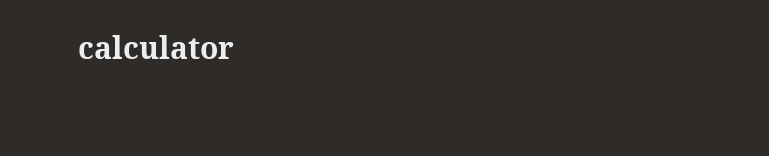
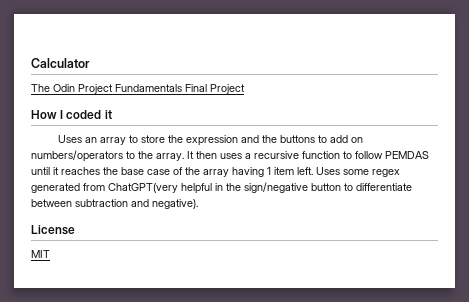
- calculator
+ Calculator
+ The Odin Project Fundamentals Final Project
+ How I coded it
+ Uses an array to store the expression and the buttons to add on numbers/operators to the array. It then uses a recursive function to follow PEMDAS until it reaches the base case of the array having 1 item left. Uses some regex generated from ChatGPT(very helpful in the sign/negative button to differentiate between subtraction and negative).
+ License
+ MIT

